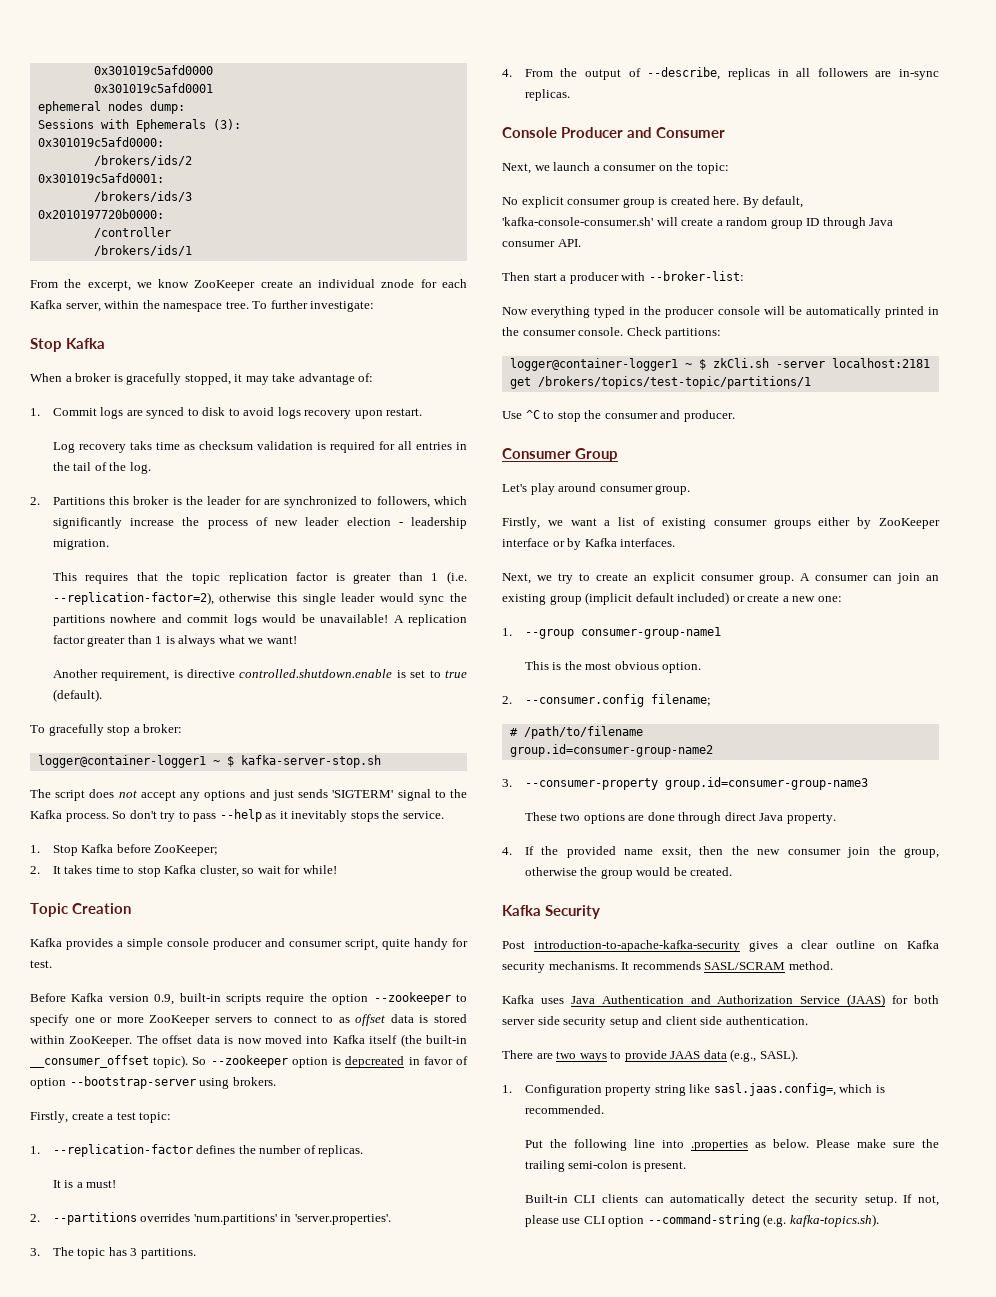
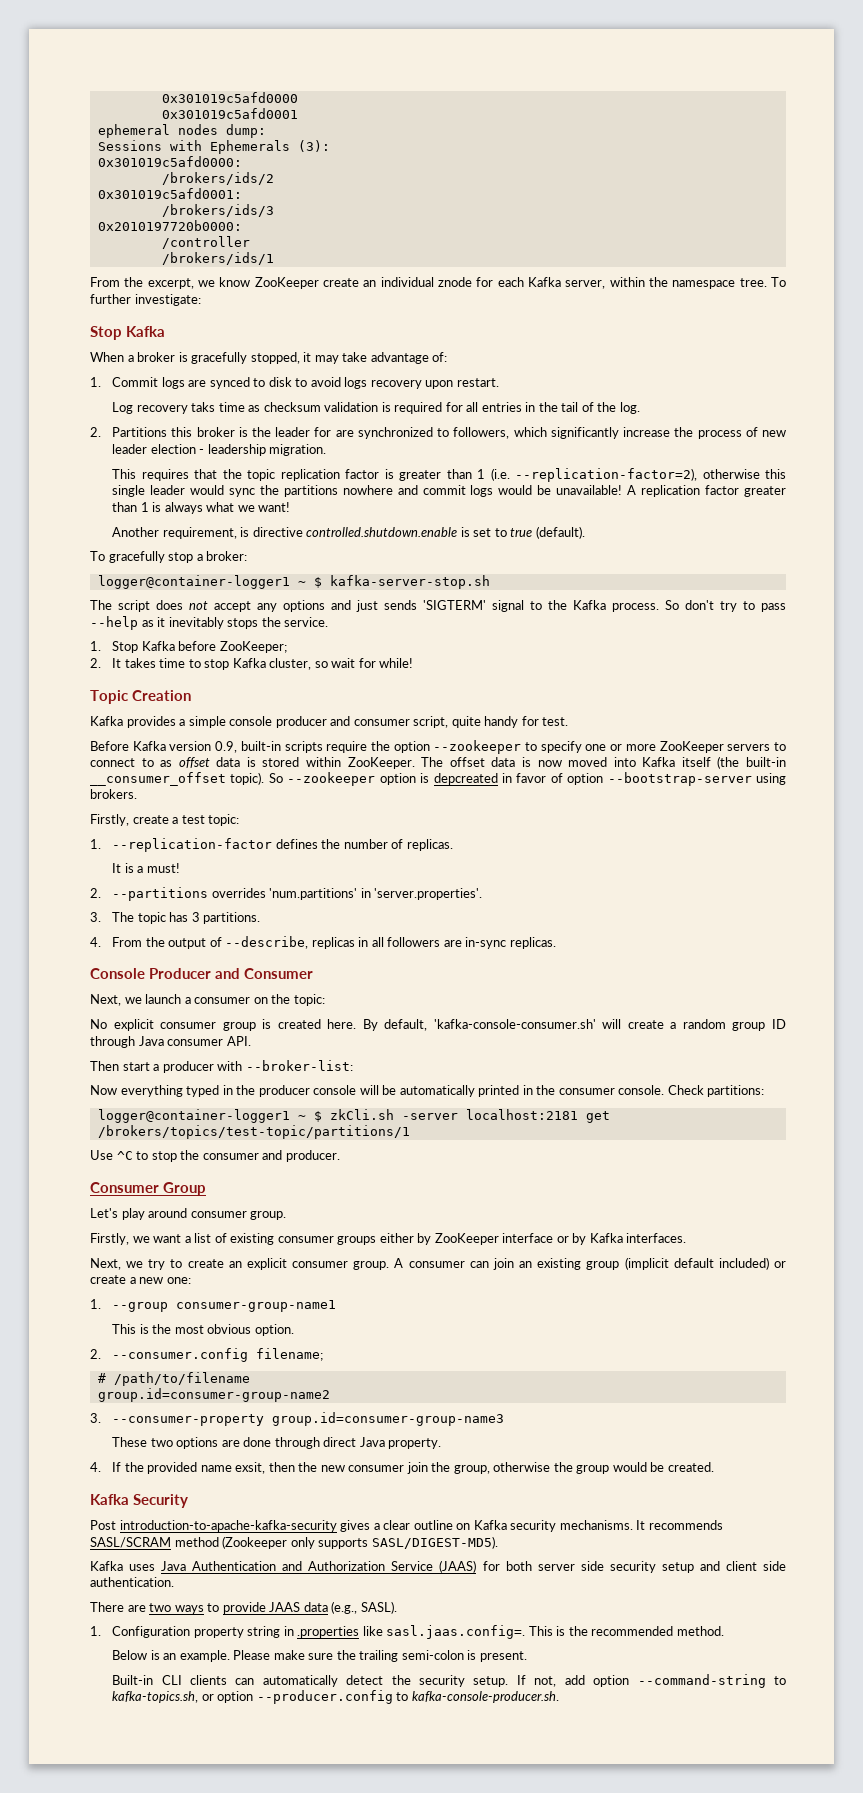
- It recommends SASL/SCRAM method.
+ It recommends SASL/SCRAM method (Zookeeper only supports SASL/DIGEST-MD5).
- 1. Configuration property string like sasl.jaas.config=, which is recommended.
- Put the following line into .properties as below.
+ 1. Configuration property string in .properties like sasl.jaas.config=. This is the recommended method.
+ Below is an example.
- If not, please use CLI option --command-string (e.g. kafka-topics.sh).
+ If not, add option --command-string to kafka-topics.sh, or option --producer.config to kafka-console-producer.sh.

